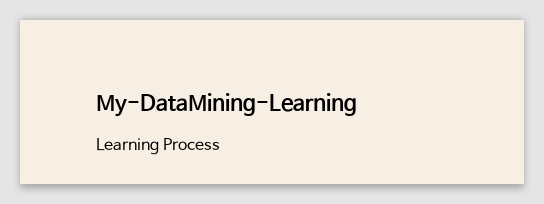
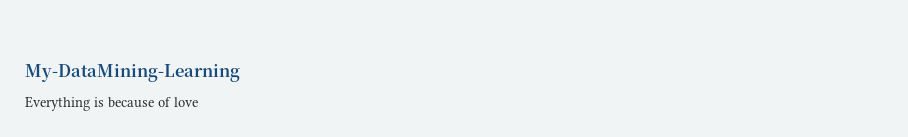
- Learning Process
+ Everything is because of love

